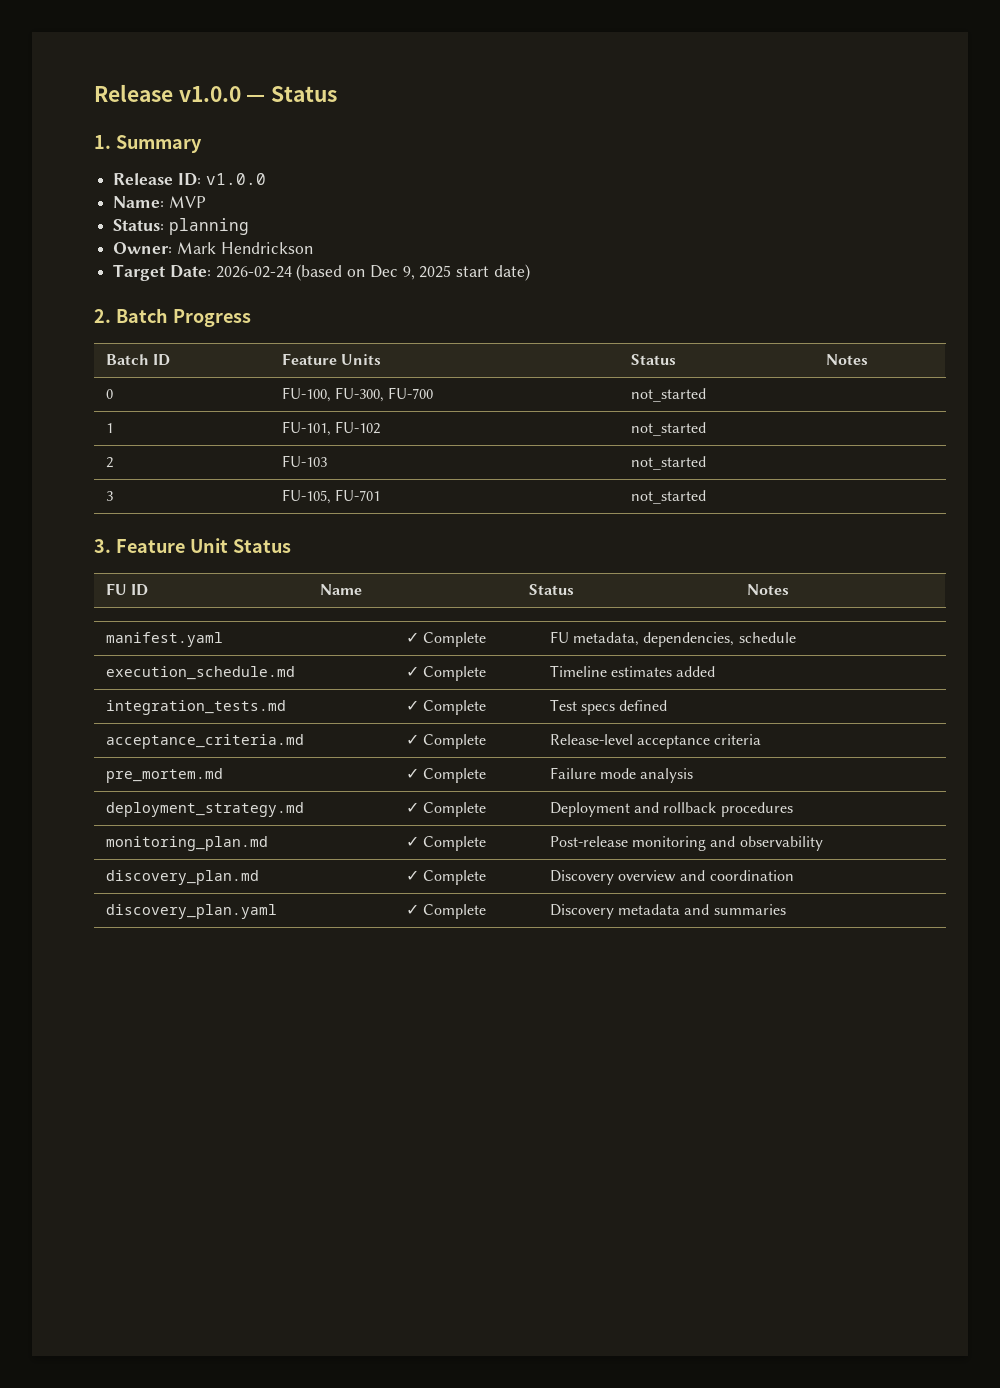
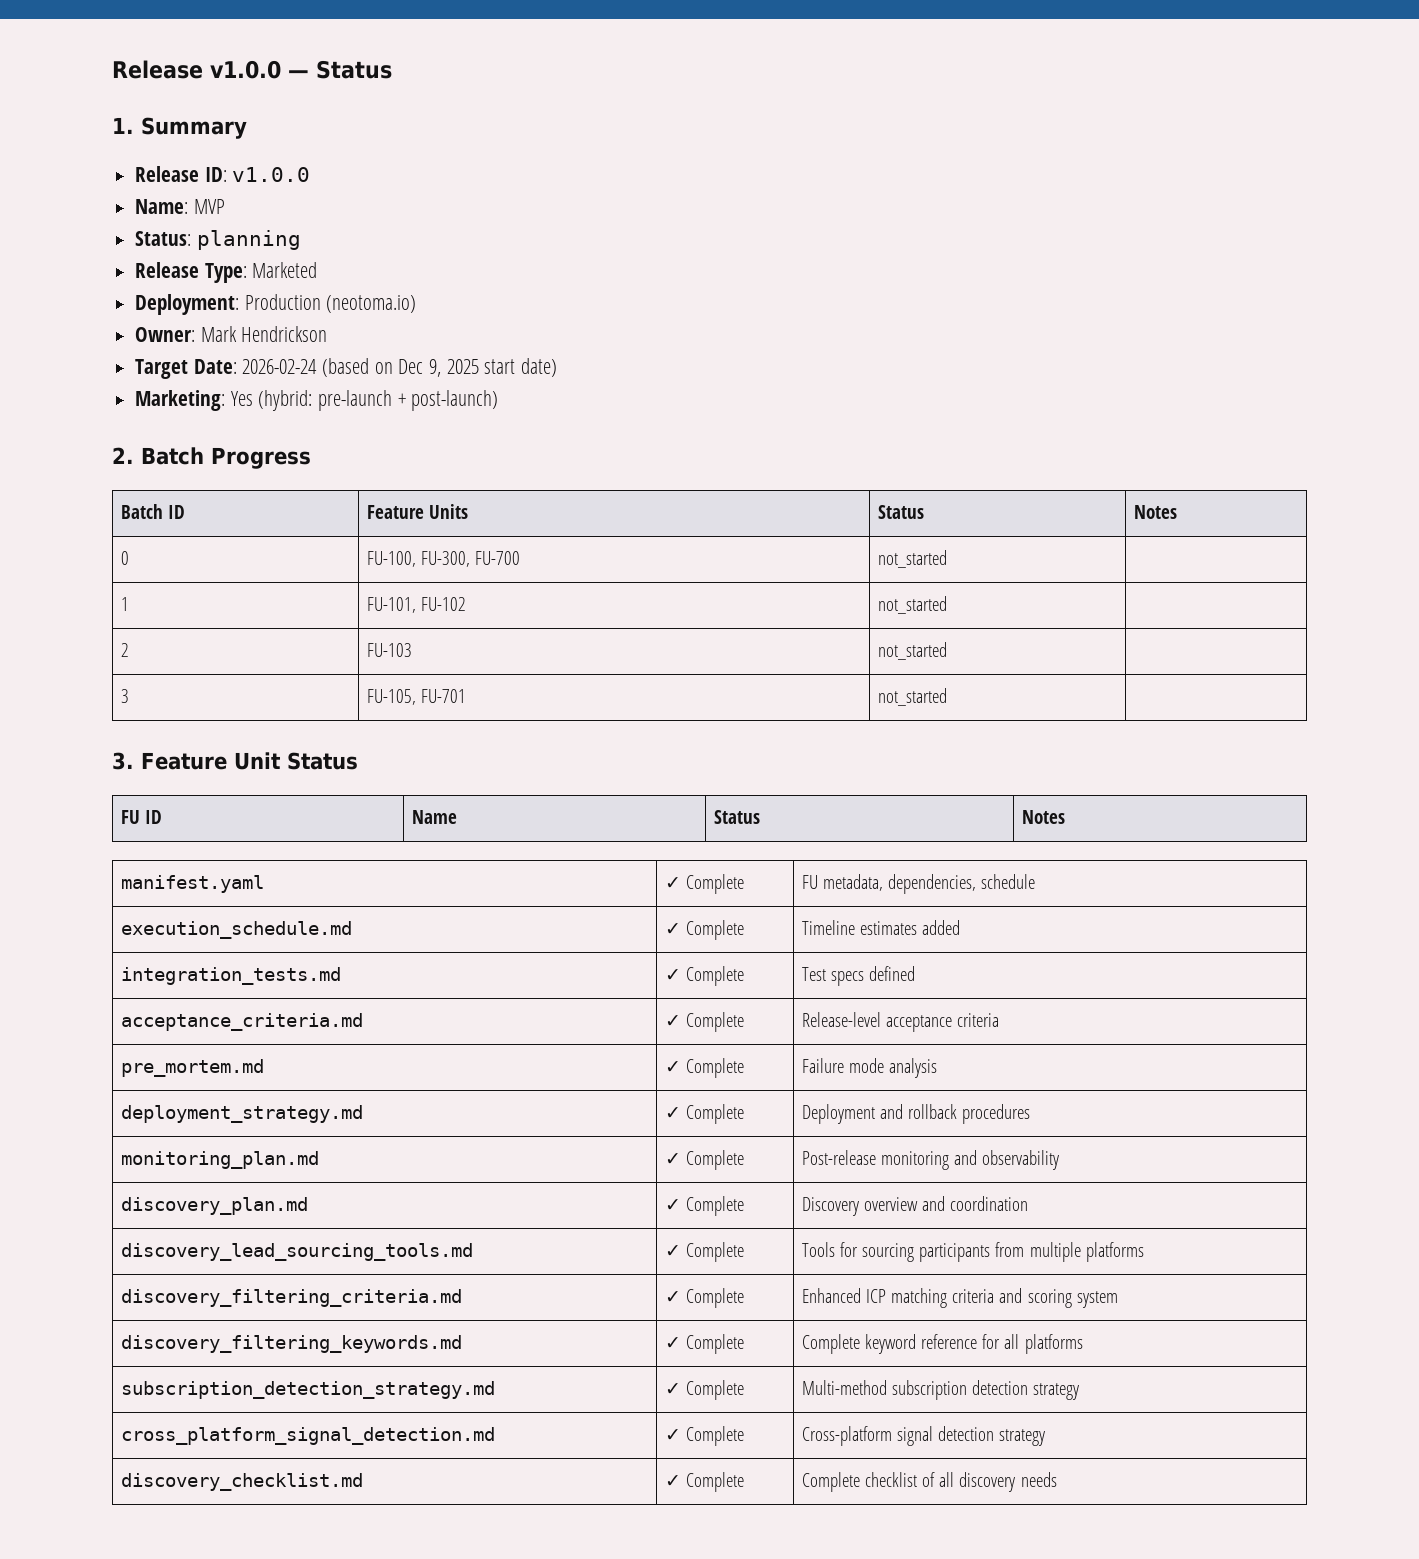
+ Release Type: Marketed
+ Deployment: Production (neotoma.io)
+ Marketing: Yes (hybrid: pre-launch + post-launch)
- discovery_plan.yaml | ✓ Complete | Discovery metadata and summaries
+ discovery_lead_sourcing_tools.md | ✓ Complete | Tools for sourcing participants from multiple platforms
+ discovery_filtering_criteria.md | ✓ Complete | Enhanced ICP matching criteria and scoring system
+ discovery_filtering_keywords.md | ✓ Complete | Complete keyword reference for all platforms
+ subscription_detection_strategy.md | ✓ Complete | Multi-method subscription detection strategy
+ cross_platform_signal_detection.md | ✓ Complete | Cross-platform signal detection strategy
+ discovery_checklist.md | ✓ Complete | Complete checklist of all discovery needs

